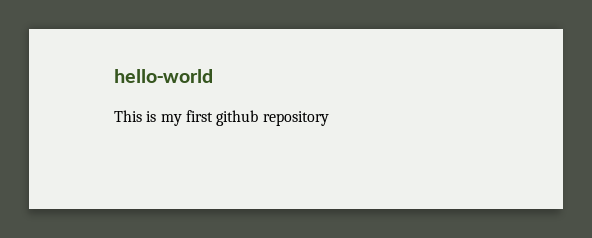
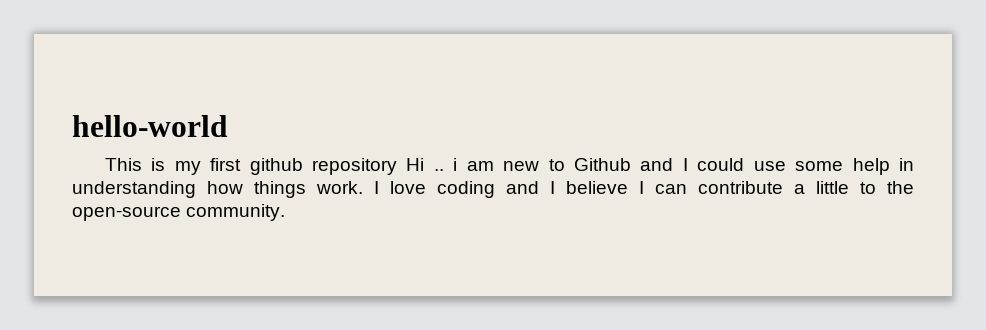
- This is my first github repository
+ This is my first github repository Hi .. i am new to Github and I could use some help in understanding how things work. I love coding and I believe I can contribute a little to the open-source community.

